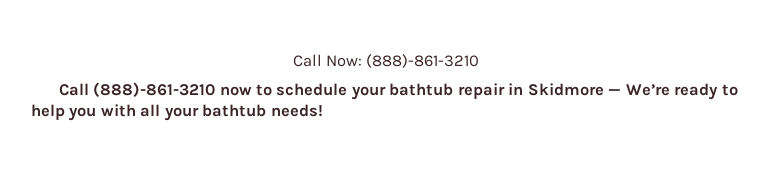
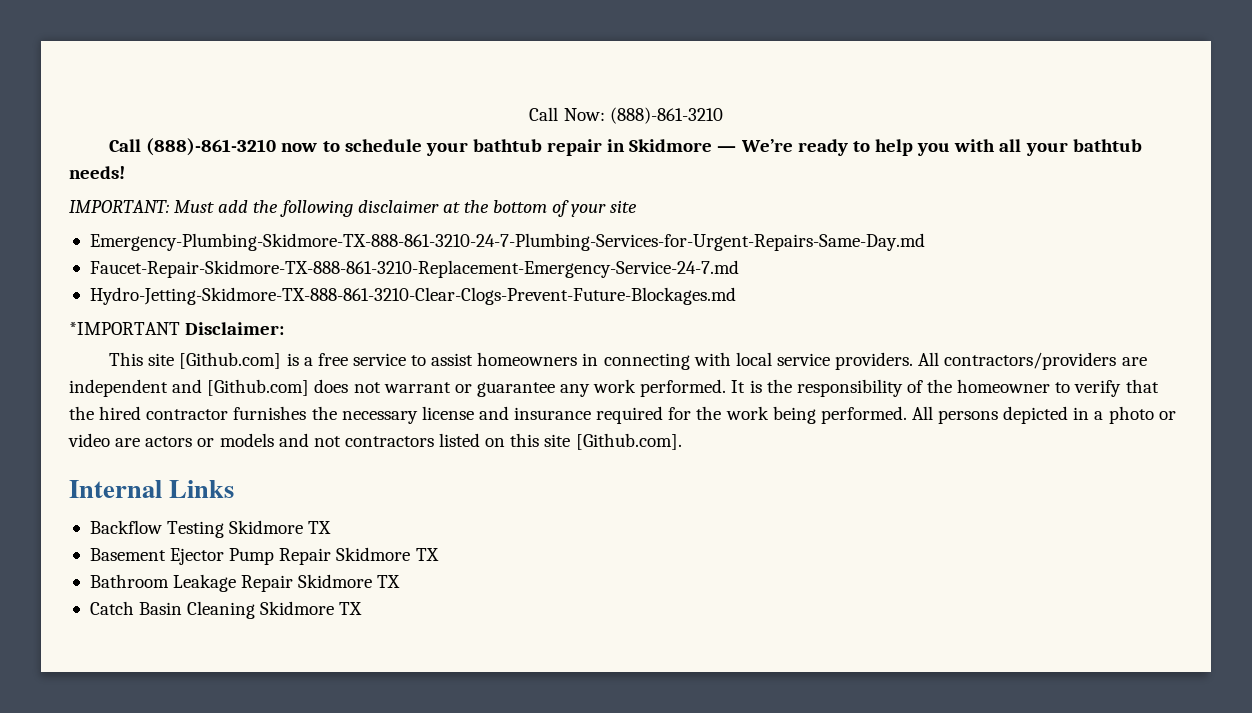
+ IMPORTANT: Must add the following disclaimer at the bottom of your site
+ Emergency-Plumbing-Skidmore-TX-888-861-3210-24-7-Plumbing-Services-for-Urgent-Repairs-Same-Day.md
+ Faucet-Repair-Skidmore-TX-888-861-3210-Replacement-Emergency-Service-24-7.md
+ Hydro-Jetting-Skidmore-TX-888-861-3210-Clear-Clogs-Prevent-Future-Blockages.md
+ *IMPORTANT Disclaimer:
+ This site [Github.com] is a free service to assist homeowners in connecting with local service providers. All contractors/providers are independent and [Github.com] does not warrant or guarantee any work performed. It is the responsibility of the homeowner to verify that the hired contractor furnishes the necessary license and insurance required for the work being performed. All persons depicted in a photo or video are actors or models and not contractors listed on this site [Github.com].
+ Internal Links
+ Backflow Testing Skidmore TX
+ Basement Ejector Pump Repair Skidmore TX
+ Bathroom Leakage Repair Skidmore TX
+ Catch Basin Cleaning Skidmore TX

